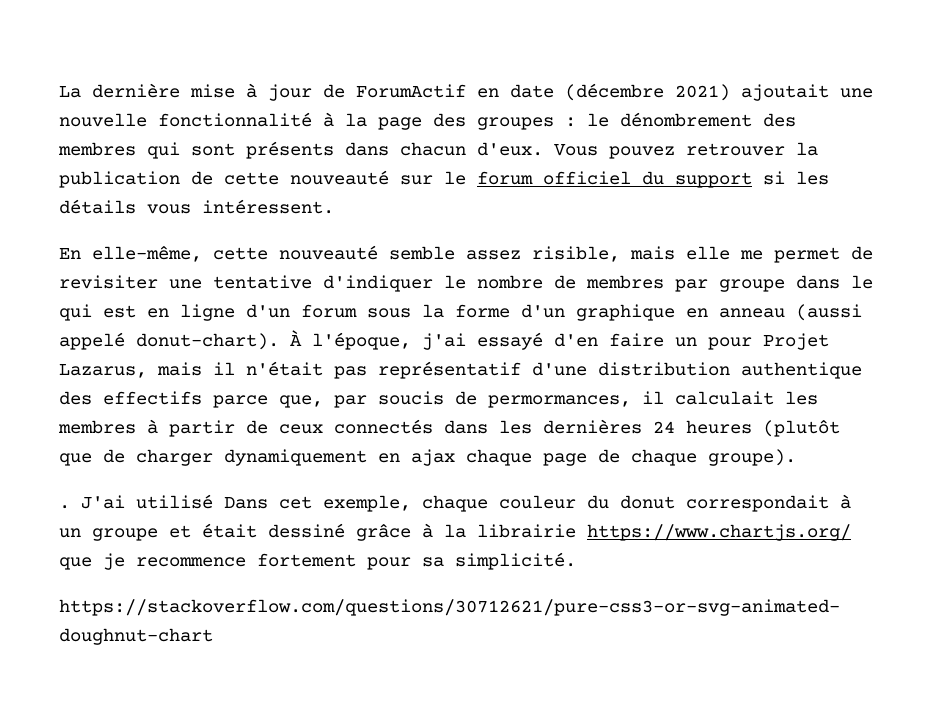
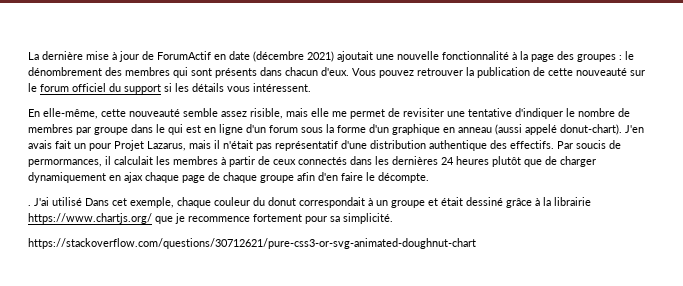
- À l'époque, j'ai essayé d'en faire un pour Projet Lazarus, mais il n'était pas représentatif d'une distribution authentique des effectifs parce que, par soucis de permormances, il calculait les membres à partir de ceux connectés dans les dernières 24 heures (plutôt que de charger dynamiquement en ajax chaque page de chaque groupe).
+ J'en avais fait un pour Projet Lazarus, mais il n'était pas représentatif d'une distribution authentique des effectifs. Par soucis de permormances, il calculait les membres à partir de ceux connectés dans les dernières 24 heures plutôt que de charger dynamiquement en ajax chaque page de chaque groupe afin d'en faire le décompte.

